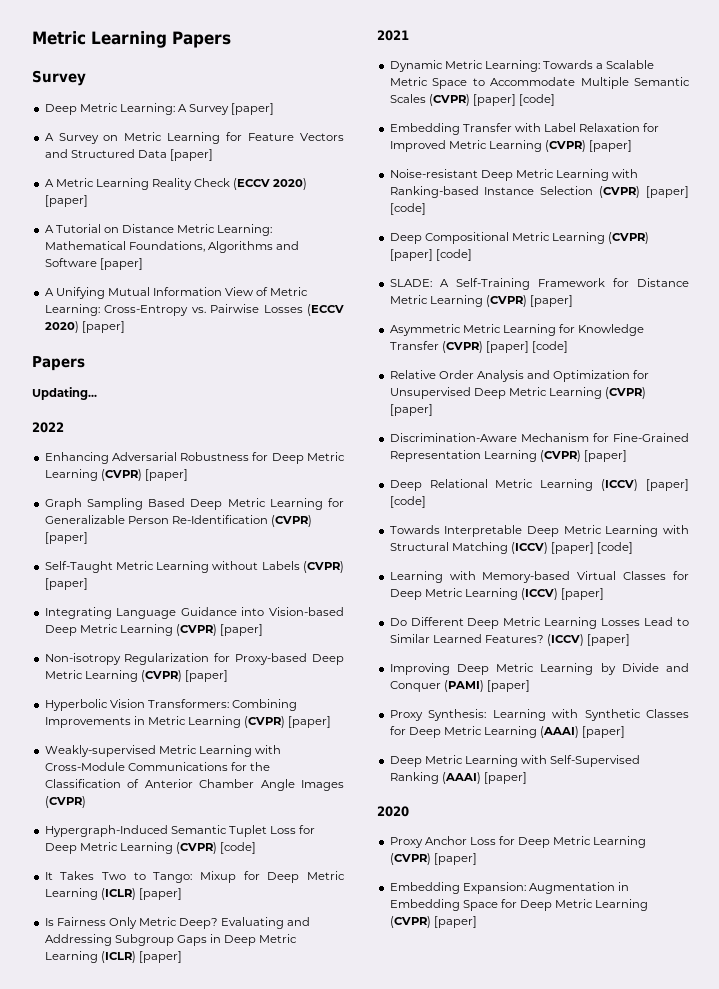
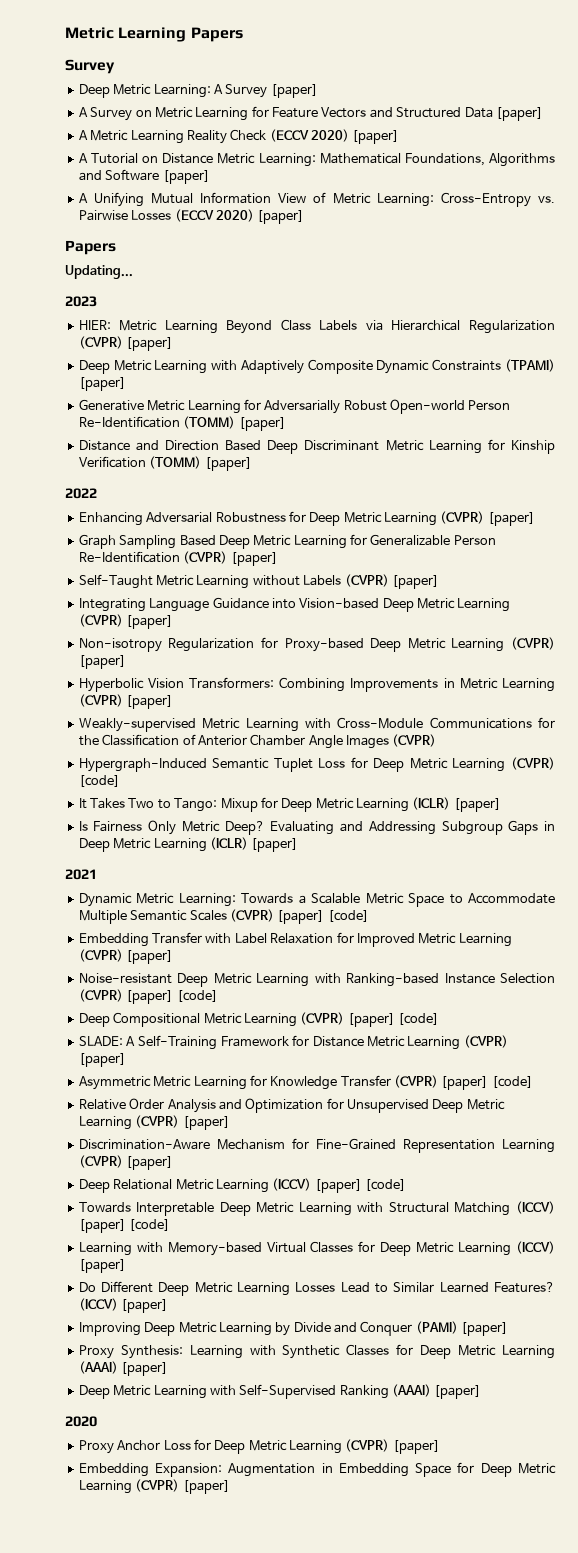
+ 2023
+ HIER: Metric Learning Beyond Class Labels via Hierarchical Regularization (CVPR) [paper]
+ Deep Metric Learning with Adaptively Composite Dynamic Constraints (TPAMI) [paper]
+ Generative Metric Learning for Adversarially Robust Open-world Person Re-Identification (TOMM) [paper]
+ Distance and Direction Based Deep Discriminant Metric Learning for Kinship Verification (TOMM) [paper]

